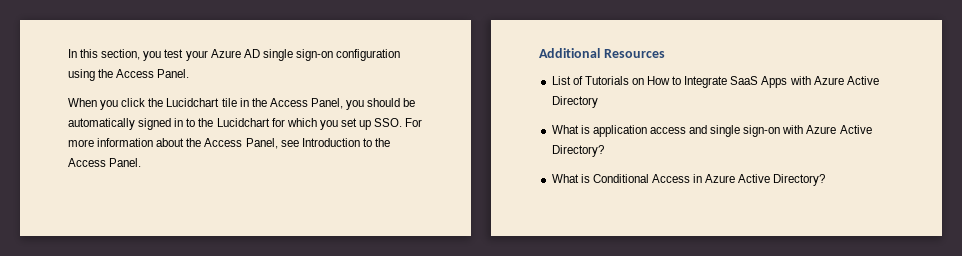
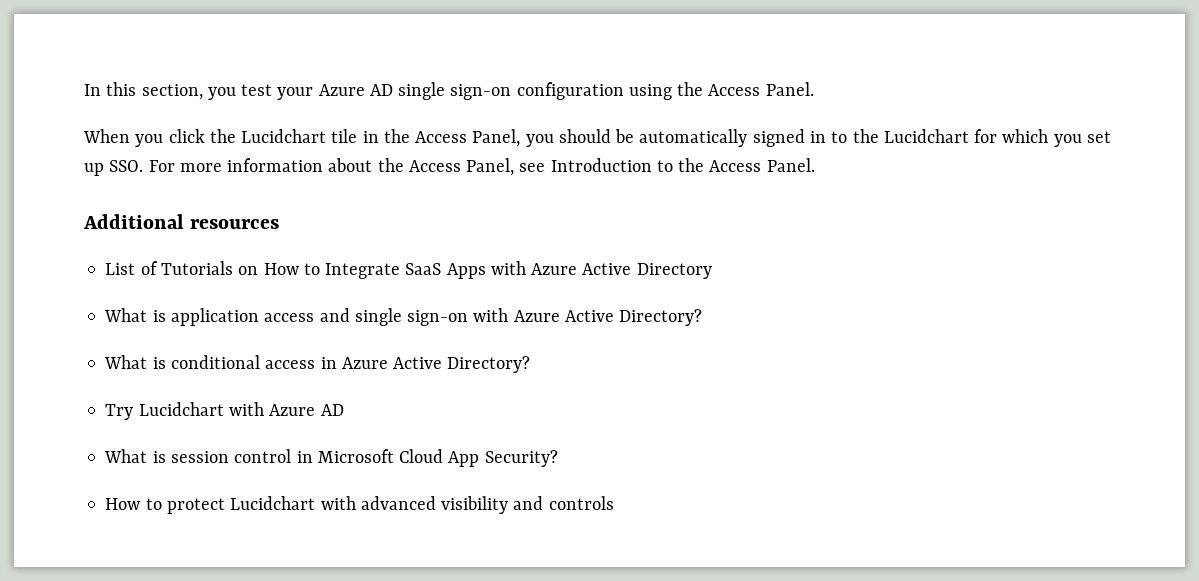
- Additional Resources
+ Additional resources
- What is Conditional Access in Azure Active Directory?
+ What is conditional access in Azure Active Directory?
+ Try Lucidchart with Azure AD
+ What is session control in Microsoft Cloud App Security?
+ How to protect Lucidchart with advanced visibility and controls

